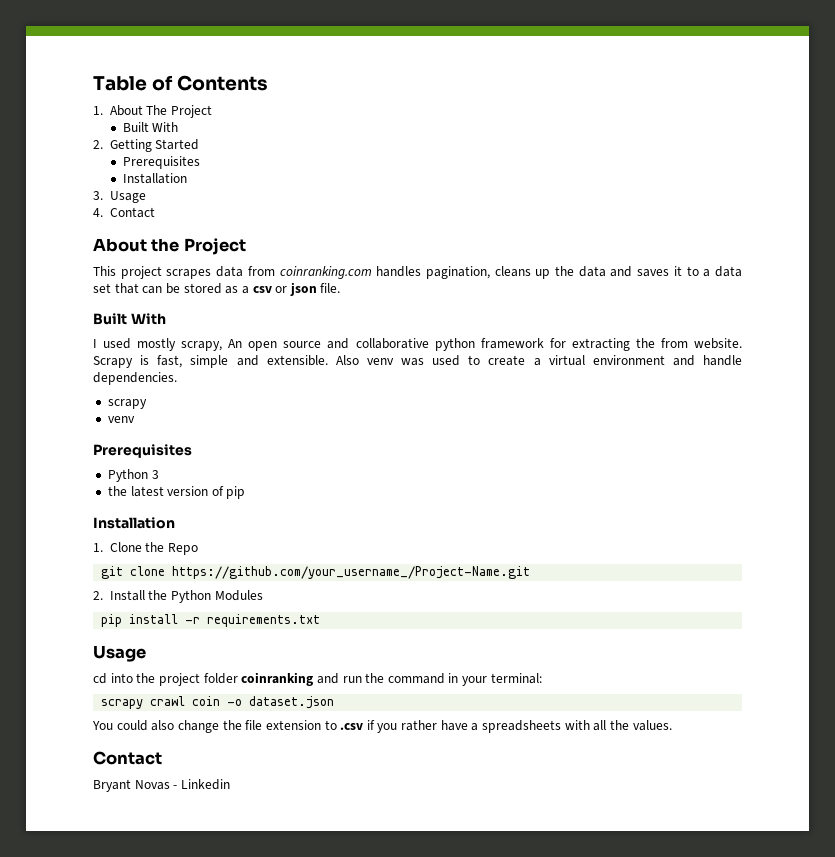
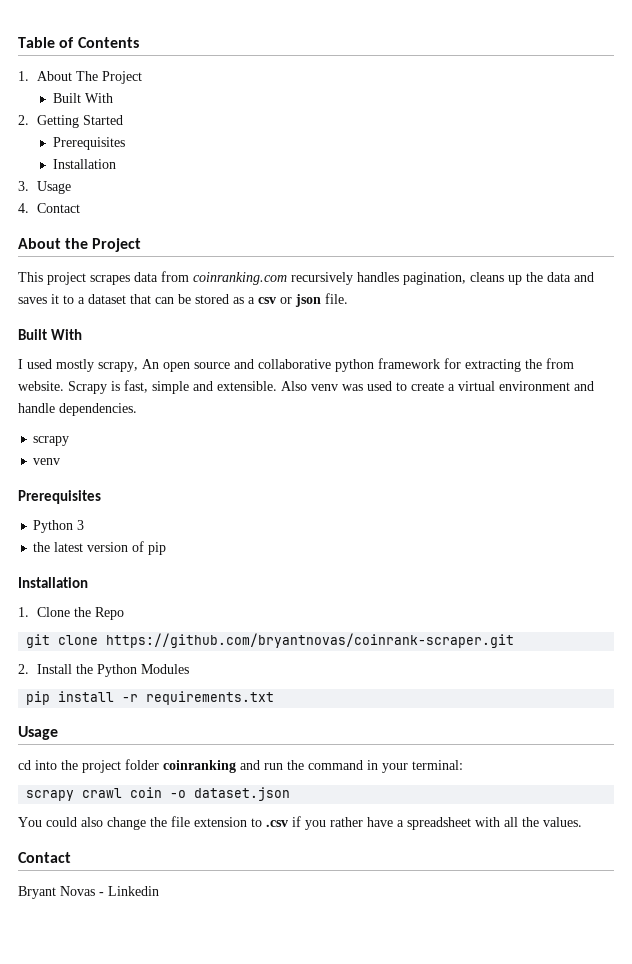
- This project scrapes data from coinranking.com handles pagination, cleans up the data and saves it to a data set that can be stored as a csv or json file.
+ This project scrapes data from coinranking.com recursively handles pagination, cleans up the data and saves it to a dataset that can be stored as a csv or json file.
- git clone https://github.com/your_username_/Project-Name.git
+ git clone https://github.com/bryantnovas/coinrank-scraper.git
- You could also change the file extension to .csv if you rather have a spreadsheets with all the values.
+ You could also change the file extension to .csv if you rather have a spreadsheet with all the values.

